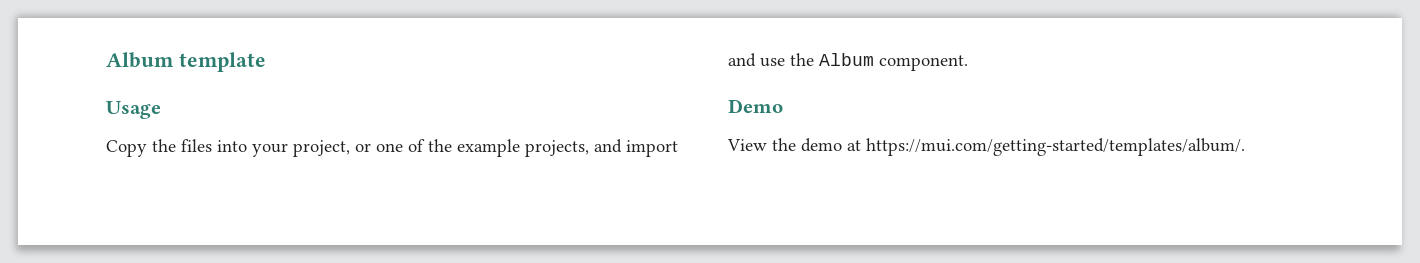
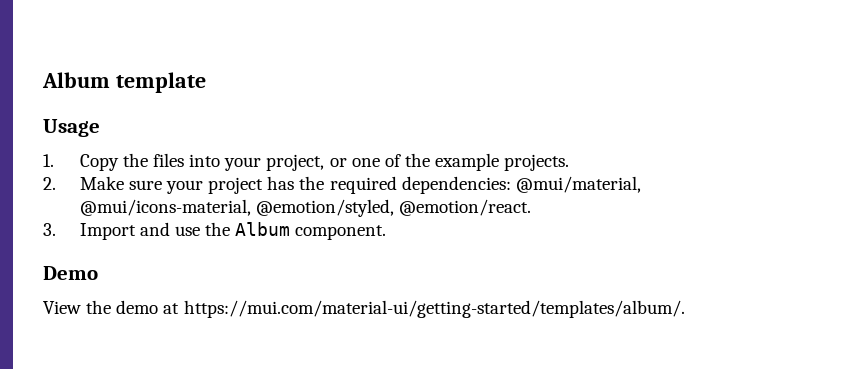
- Copy the files into your project, or one of the example projects, and import and use the Album component.
+ 1. Copy the files into your project, or one of the example projects.
+ 2. Make sure your project has the required dependencies: @mui/material, @mui/icons-material, @emotion/styled, @emotion/react.
+ 3. Import and use the Album component.
- View the demo at https://mui.com/getting-started/templates/album/.
+ View the demo at https://mui.com/material-ui/getting-started/templates/album/.

